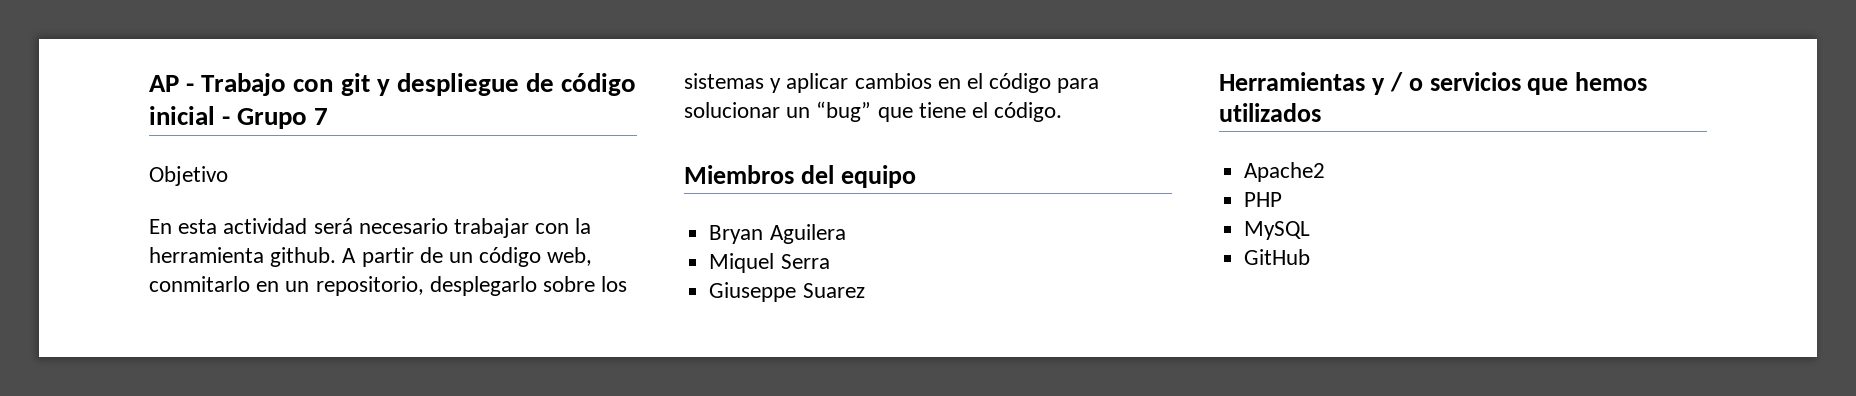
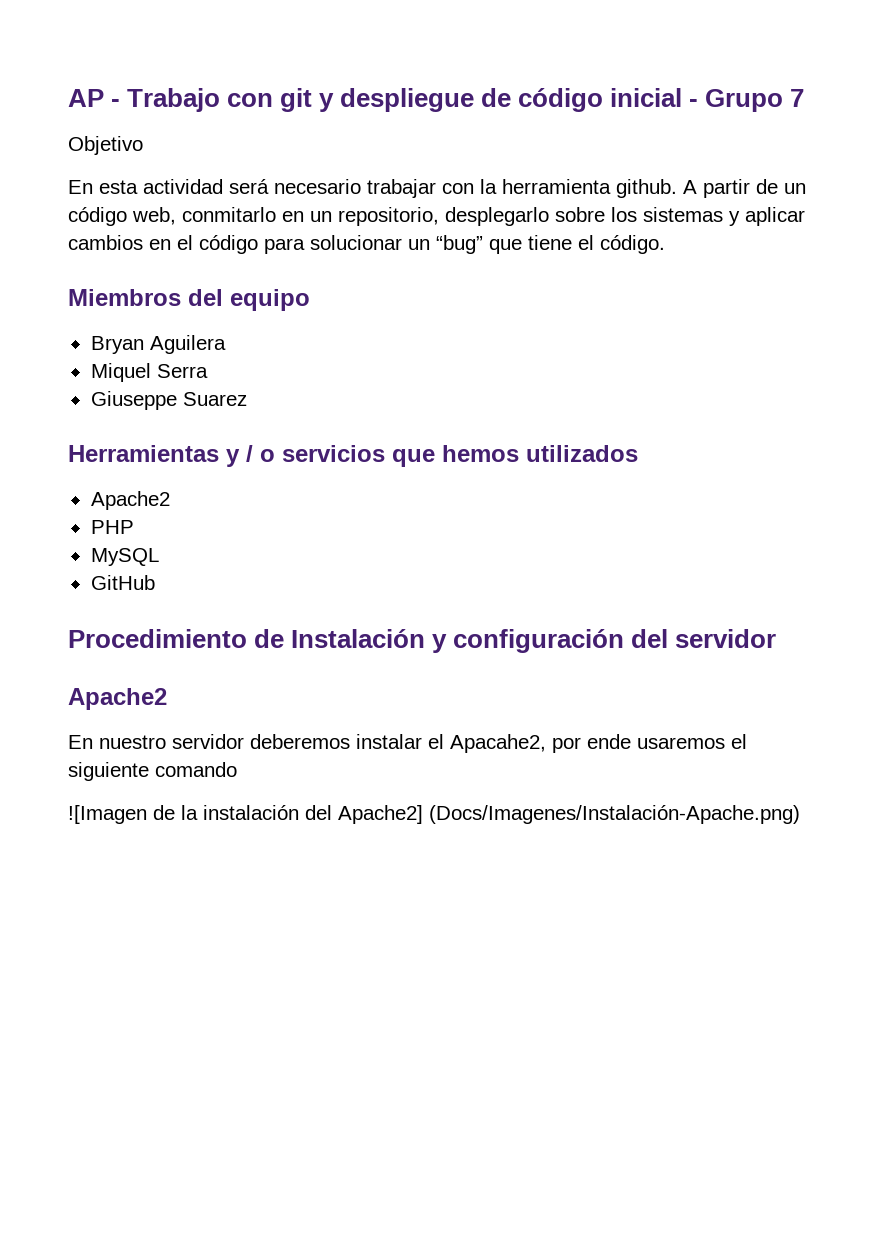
+ Procedimiento de Instalación y configuración del servidor
+ Apache2
+ En nuestro servidor deberemos instalar el Apacahe2, por ende usaremos el siguiente comando
+ ![Imagen de la instalación del Apache2] (Docs/Imagenes/Instalación-Apache.png)

